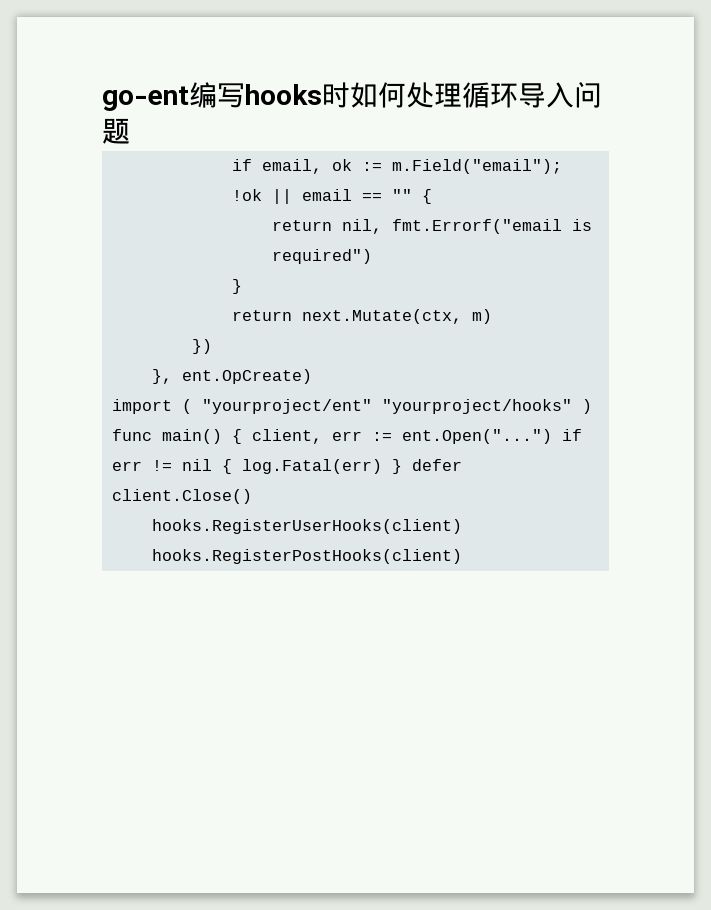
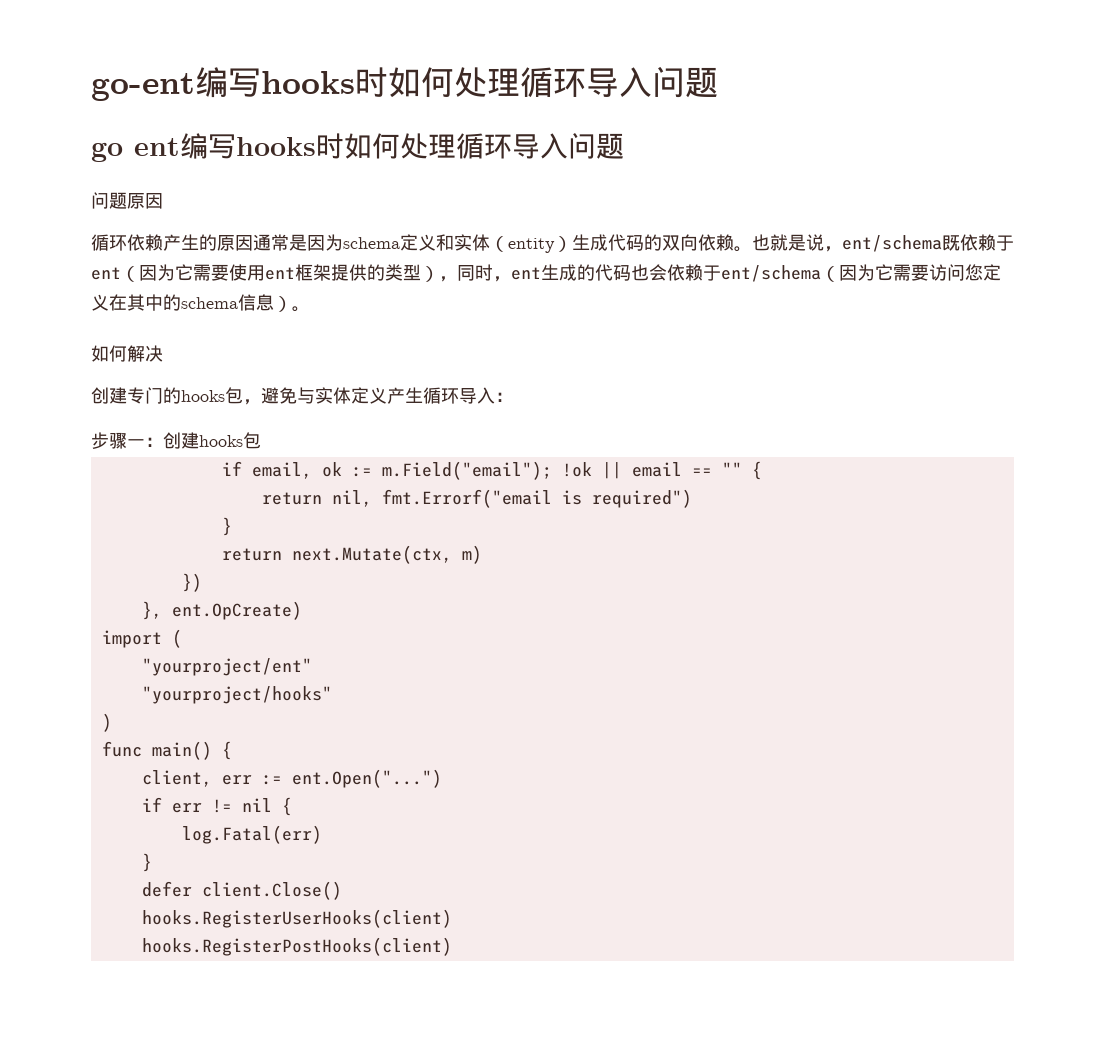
+ go ent编写hooks时如何处理循环导入问题
+ 问题原因
+ 循环依赖产生的原因通常是因为schema定义和实体（entity）生成代码的双向依赖。也就是说，ent/schema既依赖于ent（因为它需要使用ent框架提供的类型），同时，ent生成的代码也会依赖于ent/schema（因为它需要访问您定义在其中的schema信息）。
+ 如何解决
+ 创建专门的hooks包，避免与实体定义产生循环导入：
+ 步骤一：创建hooks包
- import ( "yourproject/ent" "yourproject/hooks" )
+ import (
+ "yourproject/ent"
+ "yourproject/hooks"
+ )
- func main() { client, err := ent.Open("...") if err != nil { log.Fatal(err) } defer client.Close()
+ func main() {
+ client, err := ent.Open("...")
+ if err != nil {
+ log.Fatal(err)
+ }
+ defer client.Close()

